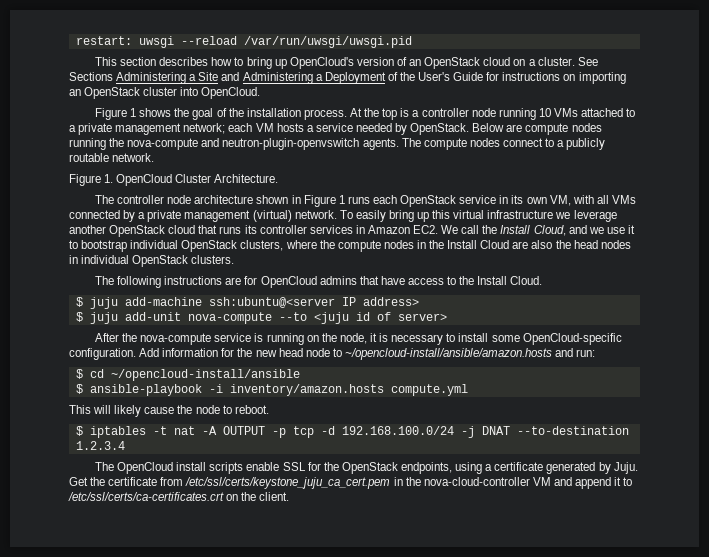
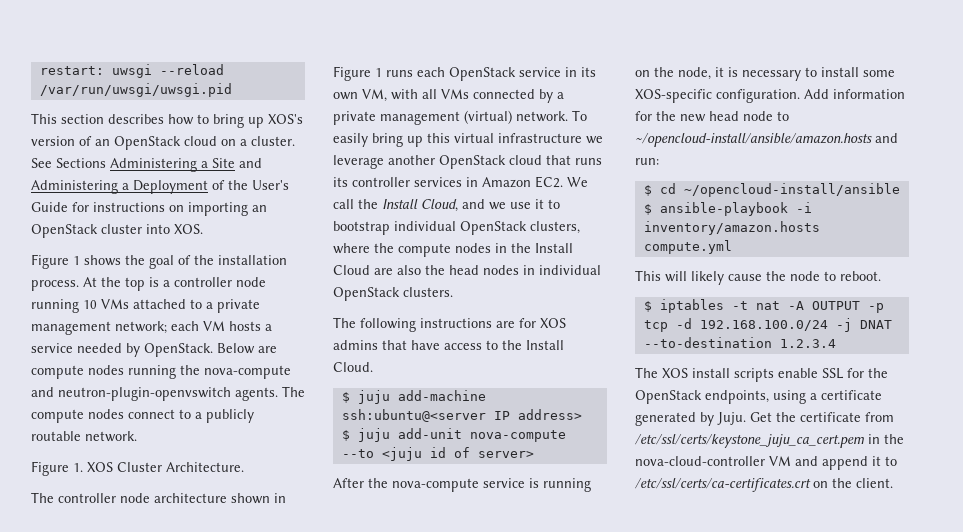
- This section describes how to bring up OpenCloud's version of an OpenStack cloud on a cluster.
+ This section describes how to bring up XOS's version of an OpenStack cloud on a cluster.
- See Sections Administering a Site and Administering a Deployment of the User's Guide for instructions on importing an OpenStack cluster into OpenCloud.
+ See Sections Administering a Site and Administering a Deployment of the User's Guide for instructions on importing an OpenStack cluster into XOS.
- Figure 1. OpenCloud Cluster Architecture.
+ Figure 1. XOS Cluster Architecture.
- The following instructions are for OpenCloud admins that have access to the Install Cloud.
+ The following instructions are for XOS admins that have access to the Install Cloud.
- After the nova-compute service is running on the node, it is necessary to install some OpenCloud-specific configuration.
+ After the nova-compute service is running on the node, it is necessary to install some XOS-specific configuration.
- The OpenCloud install scripts enable SSL for the OpenStack endpoints, using a certificate generated by Juju.
+ The XOS install scripts enable SSL for the OpenStack endpoints, using a certificate generated by Juju.

